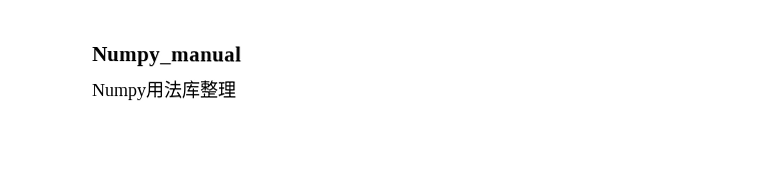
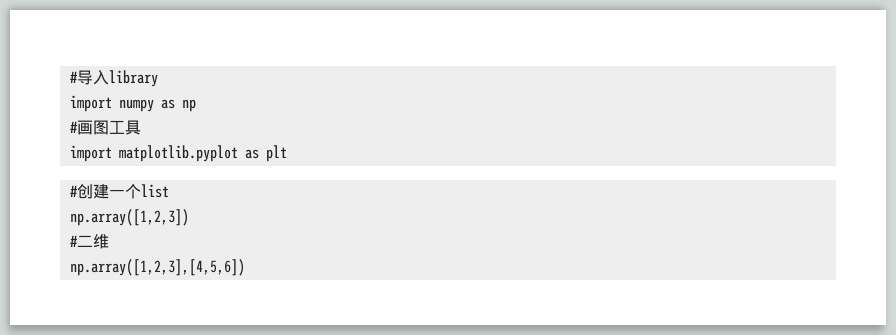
- Numpy_manual
- Numpy用法库整理
+ #导入library
+ import numpy as np
+ #画图工具
+ import matplotlib.pyplot as plt
+ #创建一个list
+ np.array([1,2,3])
+ #二维
+ np.array([1,2,3],[4,5,6])

